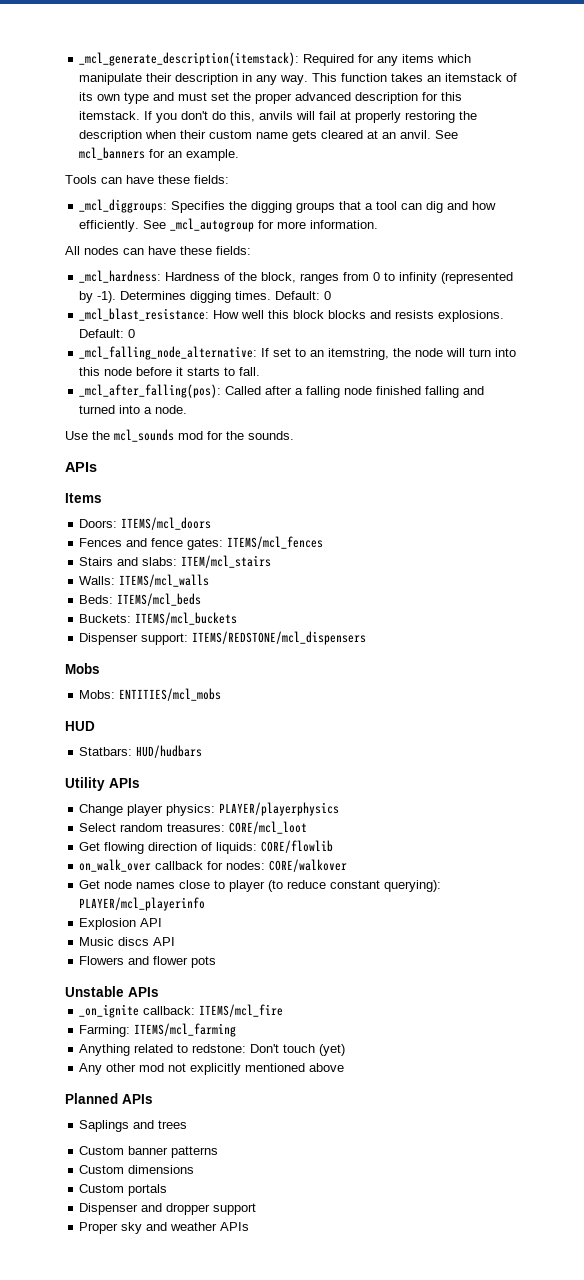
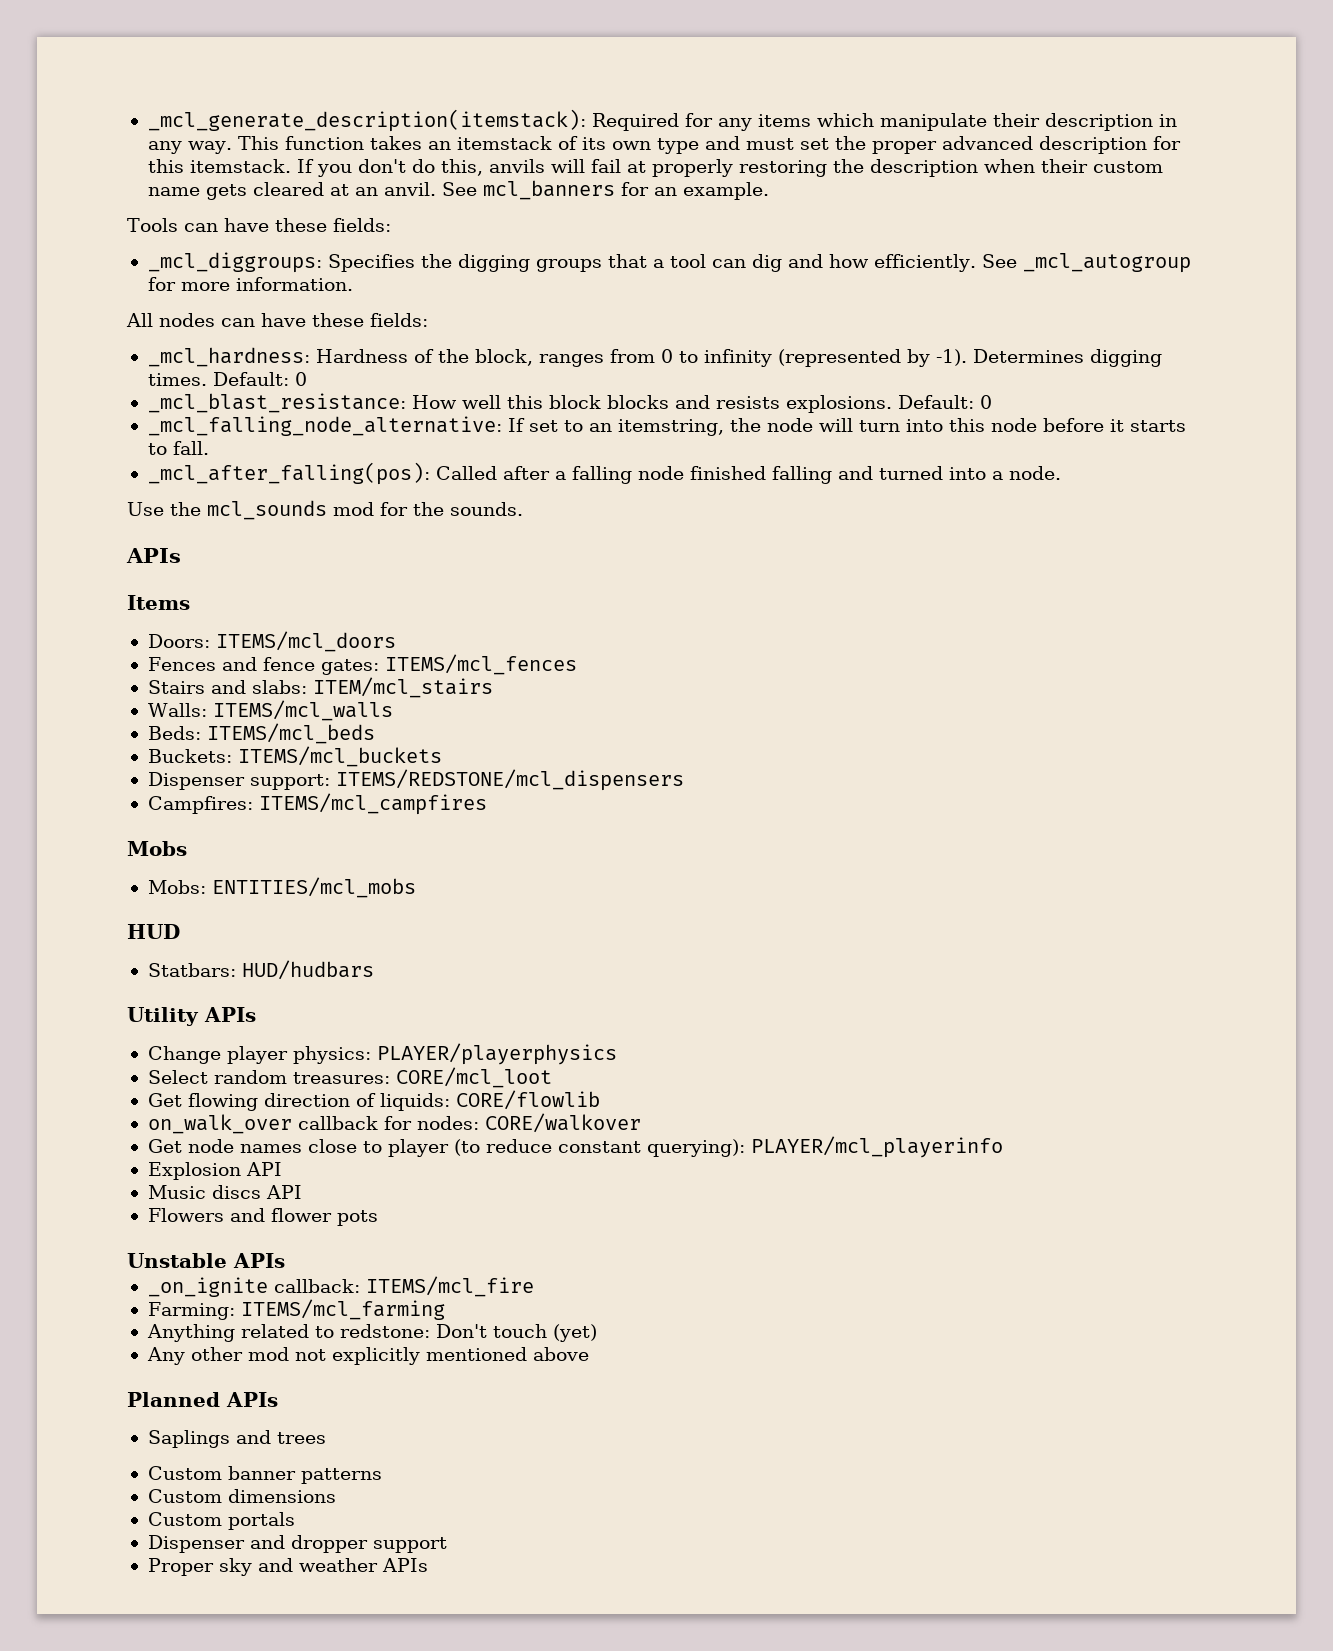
+ Campfires: ITEMS/mcl_campfires

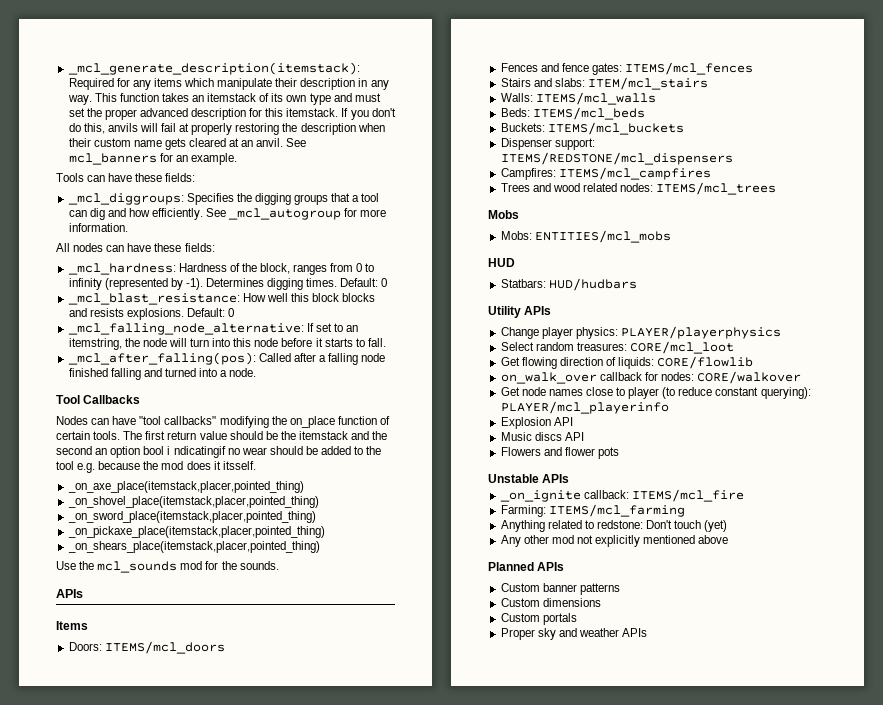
+ Tool Callbacks
+ Nodes can have "tool callbacks" modifying the on_place function of certain tools. The first return value should be the itemstack and the second an option bool i ndicatingif no wear should be added to the tool e.g. because the mod does it itsself.
+ _on_axe_place(itemstack,placer,pointed_thing)
+ _on_shovel_place(itemstack,placer,pointed_thing)
+ _on_sword_place(itemstack,placer,pointed_thing)
+ _on_pickaxe_place(itemstack,placer,pointed_thing)
+ _on_shears_place(itemstack,placer,pointed_thing)
+ Trees and wood related nodes: ITEMS/mcl_trees
- Saplings and trees
- Dispenser and dropper support

